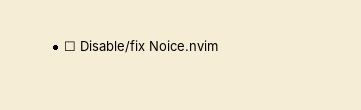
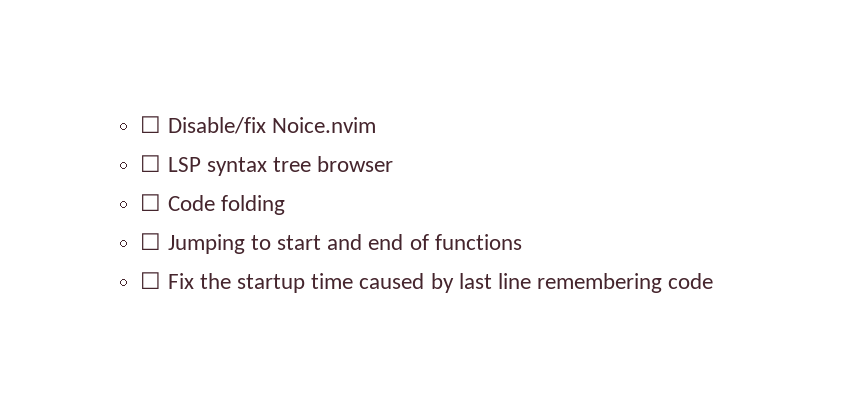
+ ☐ LSP syntax tree browser
+ ☐ Code folding
+ ☐ Jumping to start and end of functions
+ ☐ Fix the startup time caused by last line remembering code

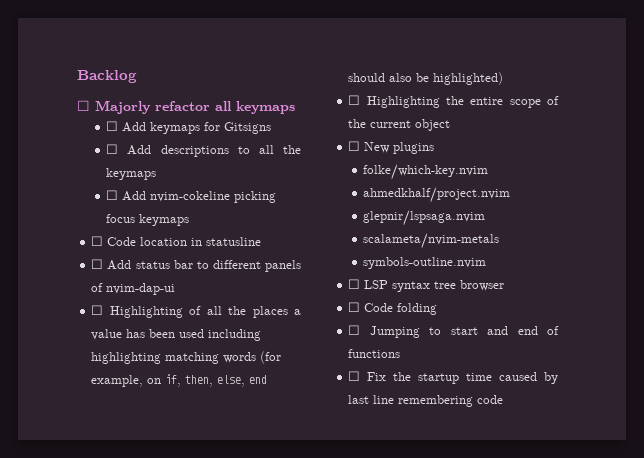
- ☐ Disable/fix Noice.nvim
+ Backlog
+ ☐ Majorly refactor all keymaps
+ ☐ Add keymaps for Gitsigns
+ ☐ Add descriptions to all the keymaps
+ ☐ Add nvim-cokeline picking focus keymaps
+ ☐ Code location in statusline
+ ☐ Add status bar to different panels of nvim-dap-ui
+ ☐ Highlighting of all the places a value has been used including highlighting matching words (for example, on if, then, else, end should also be highlighted)
+ ☐ Highlighting the entire scope of the current object
+ ☐ New plugins
+ folke/which-key.nvim
+ ahmedkhalf/project.nvim
+ glepnir/lspsaga.nvim
+ scalameta/nvim-metals
+ symbols-outline.nvim

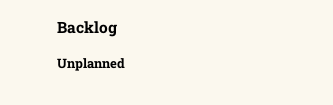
- ☐ Majorly refactor all keymaps
- ☐ Add keymaps for Gitsigns
- ☐ Add descriptions to all the keymaps
- ☐ Add nvim-cokeline picking focus keymaps
- ☐ Code location in statusline
- ☐ Add status bar to different panels of nvim-dap-ui
- ☐ Highlighting of all the places a value has been used including highlighting matching words (for example, on if, then, else, end should also be highlighted)
- ☐ Highlighting the entire scope of the current object
- ☐ New plugins
- folke/which-key.nvim
- ahmedkhalf/project.nvim
- glepnir/lspsaga.nvim
- scalameta/nvim-metals
- symbols-outline.nvim
- ☐ LSP syntax tree browser
- ☐ Code folding
- ☐ Jumping to start and end of functions
- ☐ Fix the startup time caused by last line remembering code
+ Unplanned

